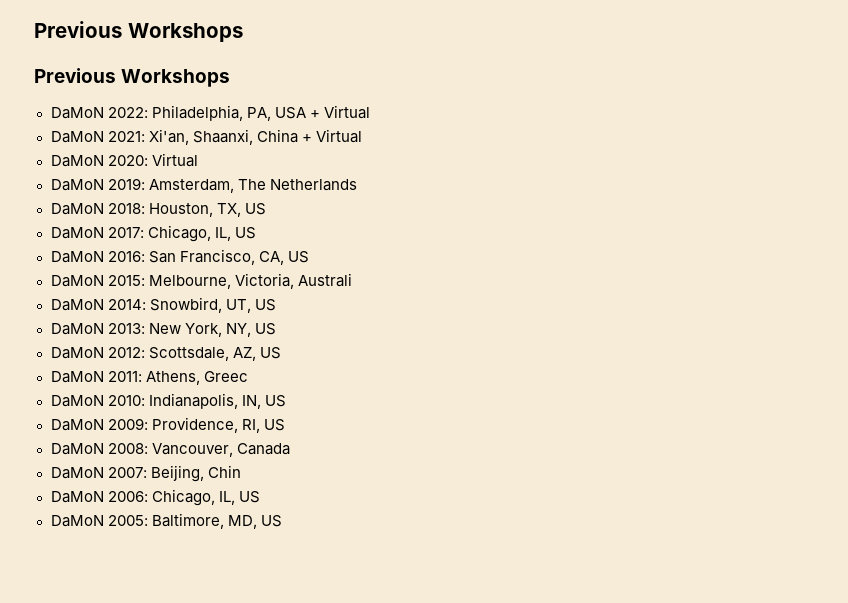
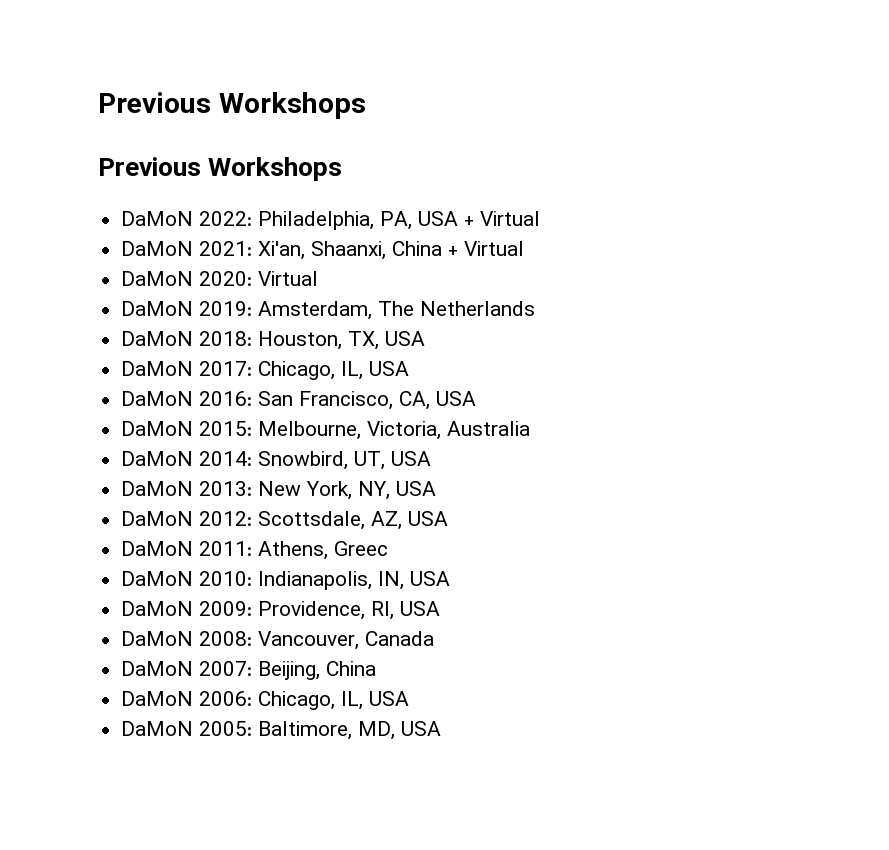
- DaMoN 2018: Houston, TX, US
+ DaMoN 2018: Houston, TX, USA
- DaMoN 2017: Chicago, IL, US
+ DaMoN 2017: Chicago, IL, USA
- DaMoN 2016: San Francisco, CA, US
+ DaMoN 2016: San Francisco, CA, USA
- DaMoN 2015: Melbourne, Victoria, Australi
+ DaMoN 2015: Melbourne, Victoria, Australia
- DaMoN 2014: Snowbird, UT, US
+ DaMoN 2014: Snowbird, UT, USA
- DaMoN 2013: New York, NY, US
+ DaMoN 2013: New York, NY, USA
- DaMoN 2012: Scottsdale, AZ, US
+ DaMoN 2012: Scottsdale, AZ, USA
- DaMoN 2010: Indianapolis, IN, US
+ DaMoN 2010: Indianapolis, IN, USA
- DaMoN 2009: Providence, RI, US
+ DaMoN 2009: Providence, RI, USA
- DaMoN 2007: Beijing, Chin
+ DaMoN 2007: Beijing, China
- DaMoN 2006: Chicago, IL, US
+ DaMoN 2006: Chicago, IL, USA
- DaMoN 2005: Baltimore, MD, US
+ DaMoN 2005: Baltimore, MD, USA

